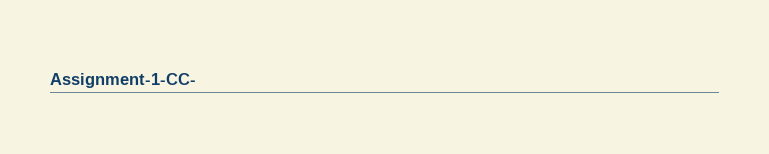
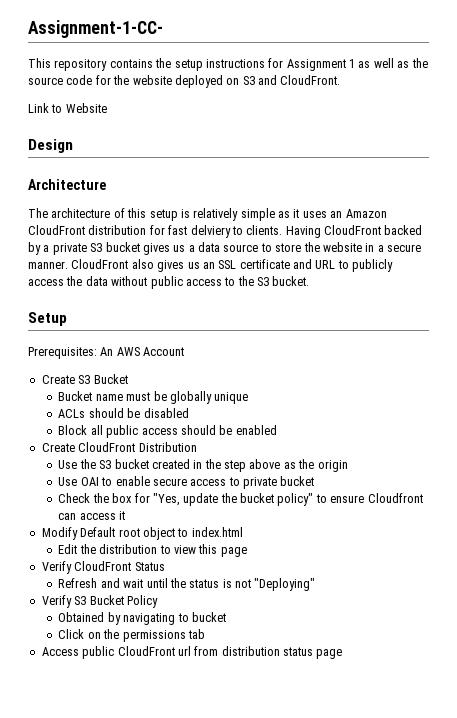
+ This repository contains the setup instructions for Assignment 1 as well as the source code for the website deployed on S3 and CloudFront.
+ Link to Website
+ Design
+ Architecture
+ The architecture of this setup is relatively simple as it uses an Amazon CloudFront distribution for fast delviery to clients. Having CloudFront backed by a private S3 bucket gives us a data source to store the website in a secure manner. CloudFront also gives us an SSL certificate and URL to publicly access the data without public access to the S3 bucket.
+ Setup
+ Prerequisites: An AWS Account
+ Create S3 Bucket
+ Bucket name must be globally unique
+ ACLs should be disabled
+ Block all public access should be enabled
+ Create CloudFront Distribution
+ Use the S3 bucket created in the step above as the origin
+ Use OAI to enable secure access to private bucket
+ Check the box for "Yes, update the bucket policy" to ensure Cloudfront can access it
+ Modify Default root object to index.html
+ Edit the distribution to view this page
+ Verify CloudFront Status
+ Refresh and wait until the status is not "Deploying"
+ Verify S3 Bucket Policy
+ Obtained by navigating to bucket
+ Click on the permissions tab
+ Access public CloudFront url from distribution status page

